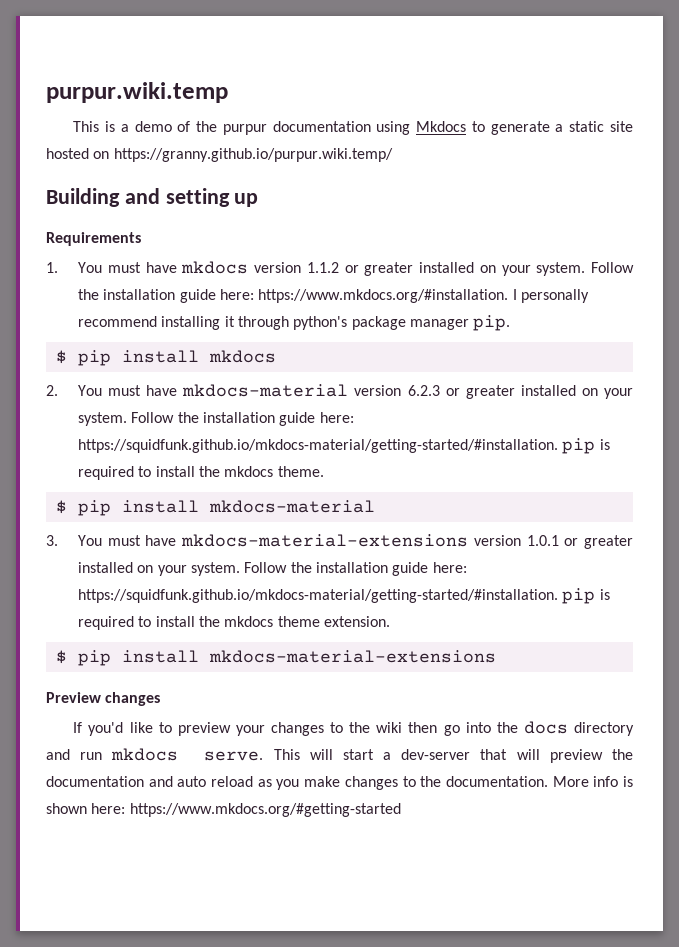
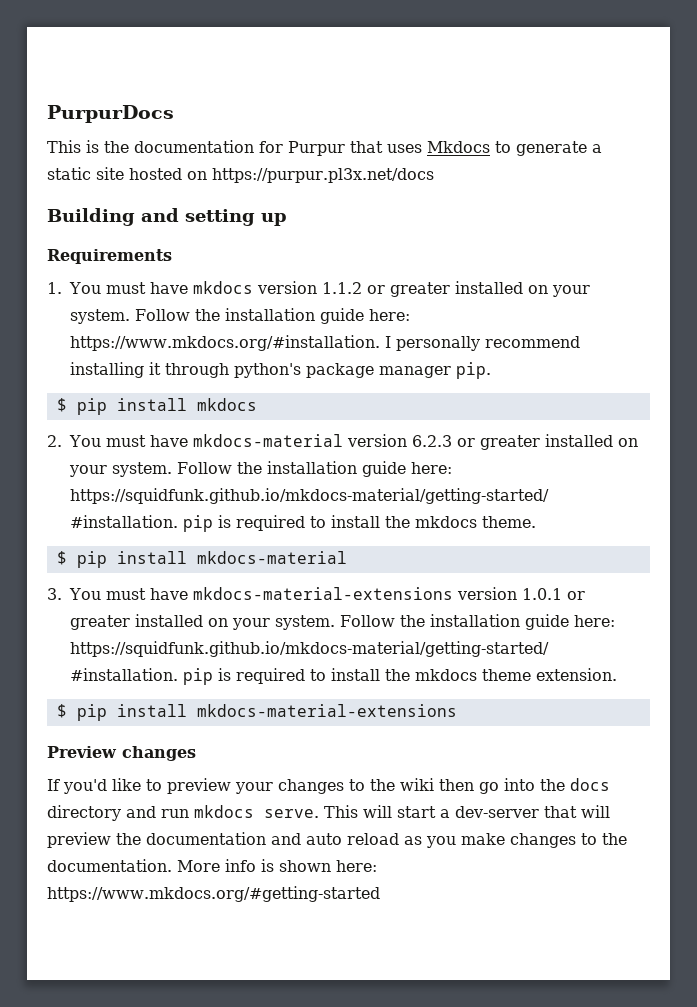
- purpur.wiki.temp
+ PurpurDocs
- This is a demo of the purpur documentation using Mkdocs to generate a static site hosted on https://granny.github.io/purpur.wiki.temp/
+ This is the documentation for Purpur that uses Mkdocs to generate a static site hosted on https://purpur.pl3x.net/docs

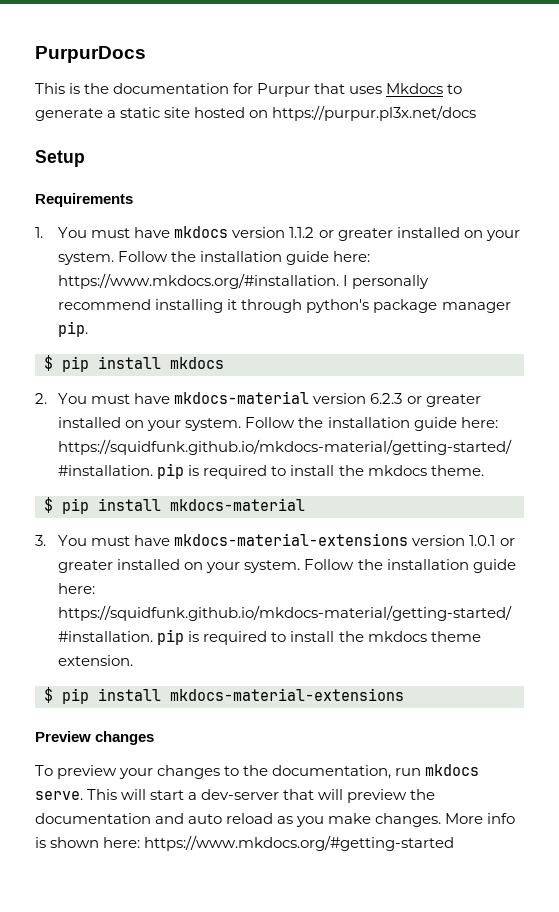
- Building and setting up
+ Setup
- If you'd like to preview your changes to the wiki then go into the docs directory and run mkdocs serve.
+ To preview your changes to the documentation, run mkdocs serve.
- This will start a dev-server that will preview the documentation and auto reload as you make changes to the documentation.
+ This will start a dev-server that will preview the documentation and auto reload as you make changes.

